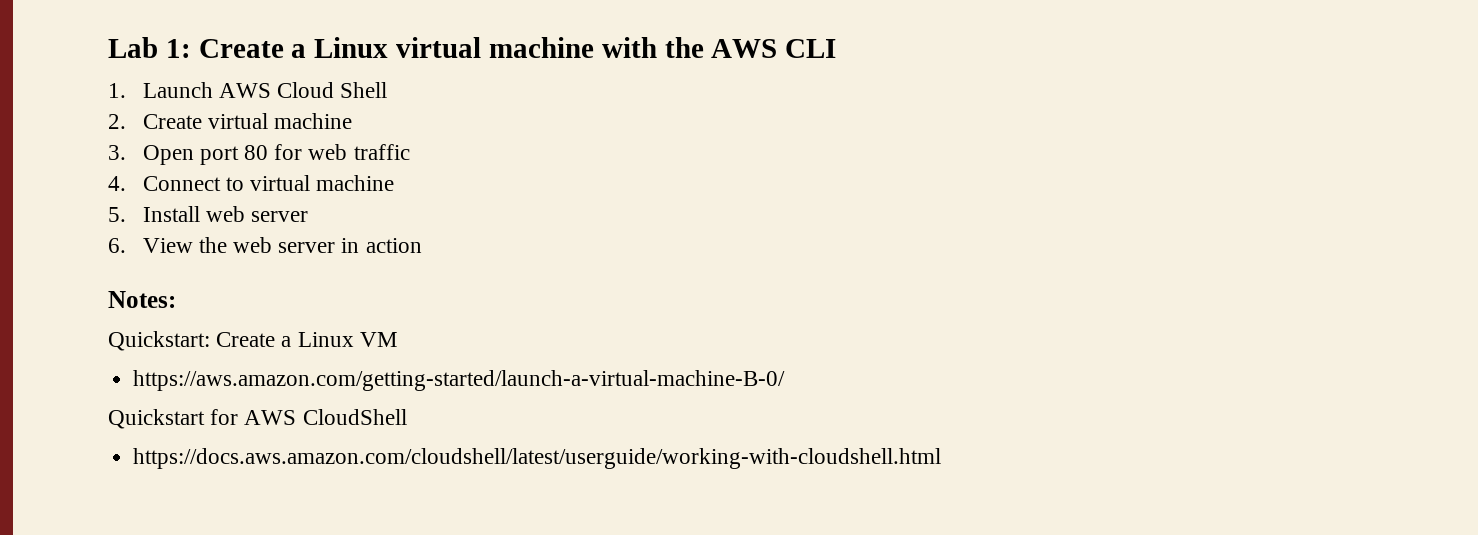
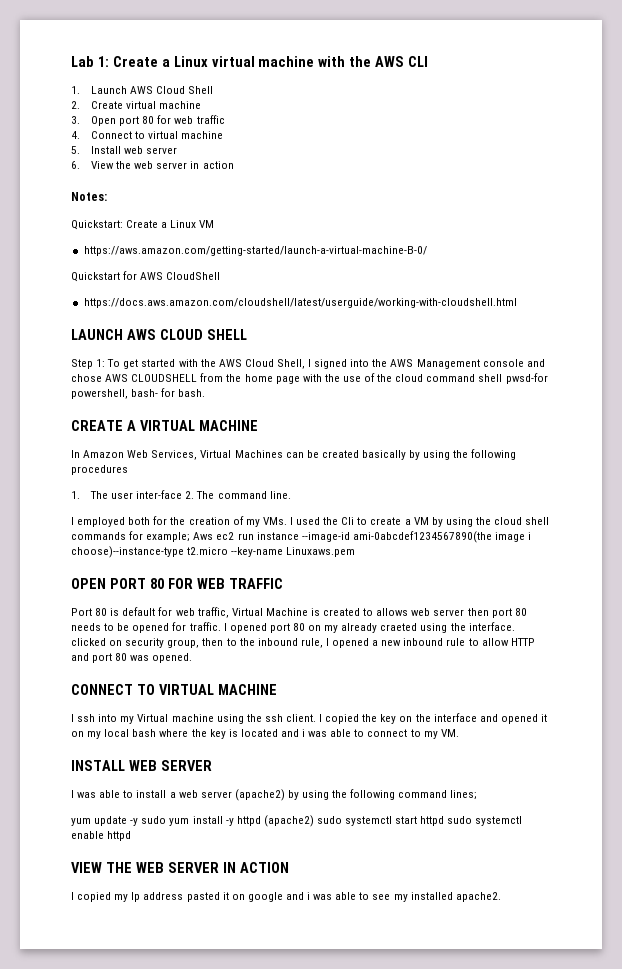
+ LAUNCH AWS CLOUD SHELL
+ Step 1: To get started with the AWS Cloud Shell, I signed into the AWS Management console and chose AWS CLOUDSHELL from the home page with the use of the cloud command shell pwsd-for powershell, bash- for bash.
+ CREATE A VIRTUAL MACHINE
+ In Amazon Web Services, Virtual Machines can be created basically by using the following procedures
+ 1. The user inter-face 2. The command line.
+ I employed both for the creation of my VMs. I used the Cli to create a VM by using the cloud shell commands for example; Aws ec2 run instance --image-id ami-0abcdef1234567890(the image i choose)--instance-type t2.micro --key-name Linuxaws.pem
+ OPEN PORT 80 FOR WEB TRAFFIC
+ Port 80 is default for web traffic, Virtual Machine is created to allows web server then port 80 needs to be opened for traffic. I opened port 80 on my already craeted using the interface. clicked on security group, then to the inbound rule, I opened a new inbound rule to allow HTTP and port 80 was opened.
+ CONNECT TO VIRTUAL MACHINE
+ I ssh into my Virtual machine using the ssh client. I copied the key on the interface and opened it on my local bash where the key is located and i was able to connect to my VM.
+ INSTALL WEB SERVER
+ I was able to install a web server (apache2) by using the following command lines;
+ yum update -y sudo yum install -y httpd (apache2) sudo systemctl start httpd sudo systemctl enable httpd
+ VIEW THE WEB SERVER IN ACTION
+ I copied my Ip address pasted it on google and i was able to see my installed apache2.

